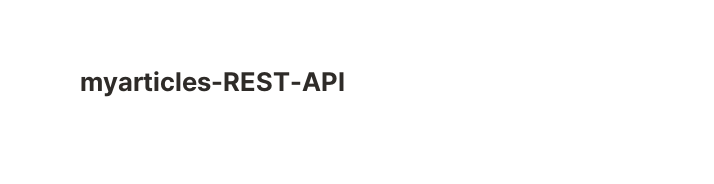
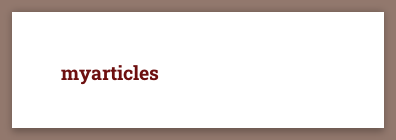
- myarticles-REST-API
+ myarticles

